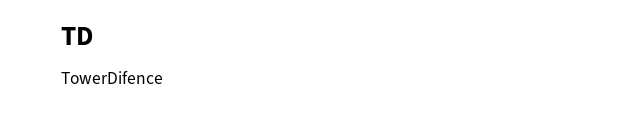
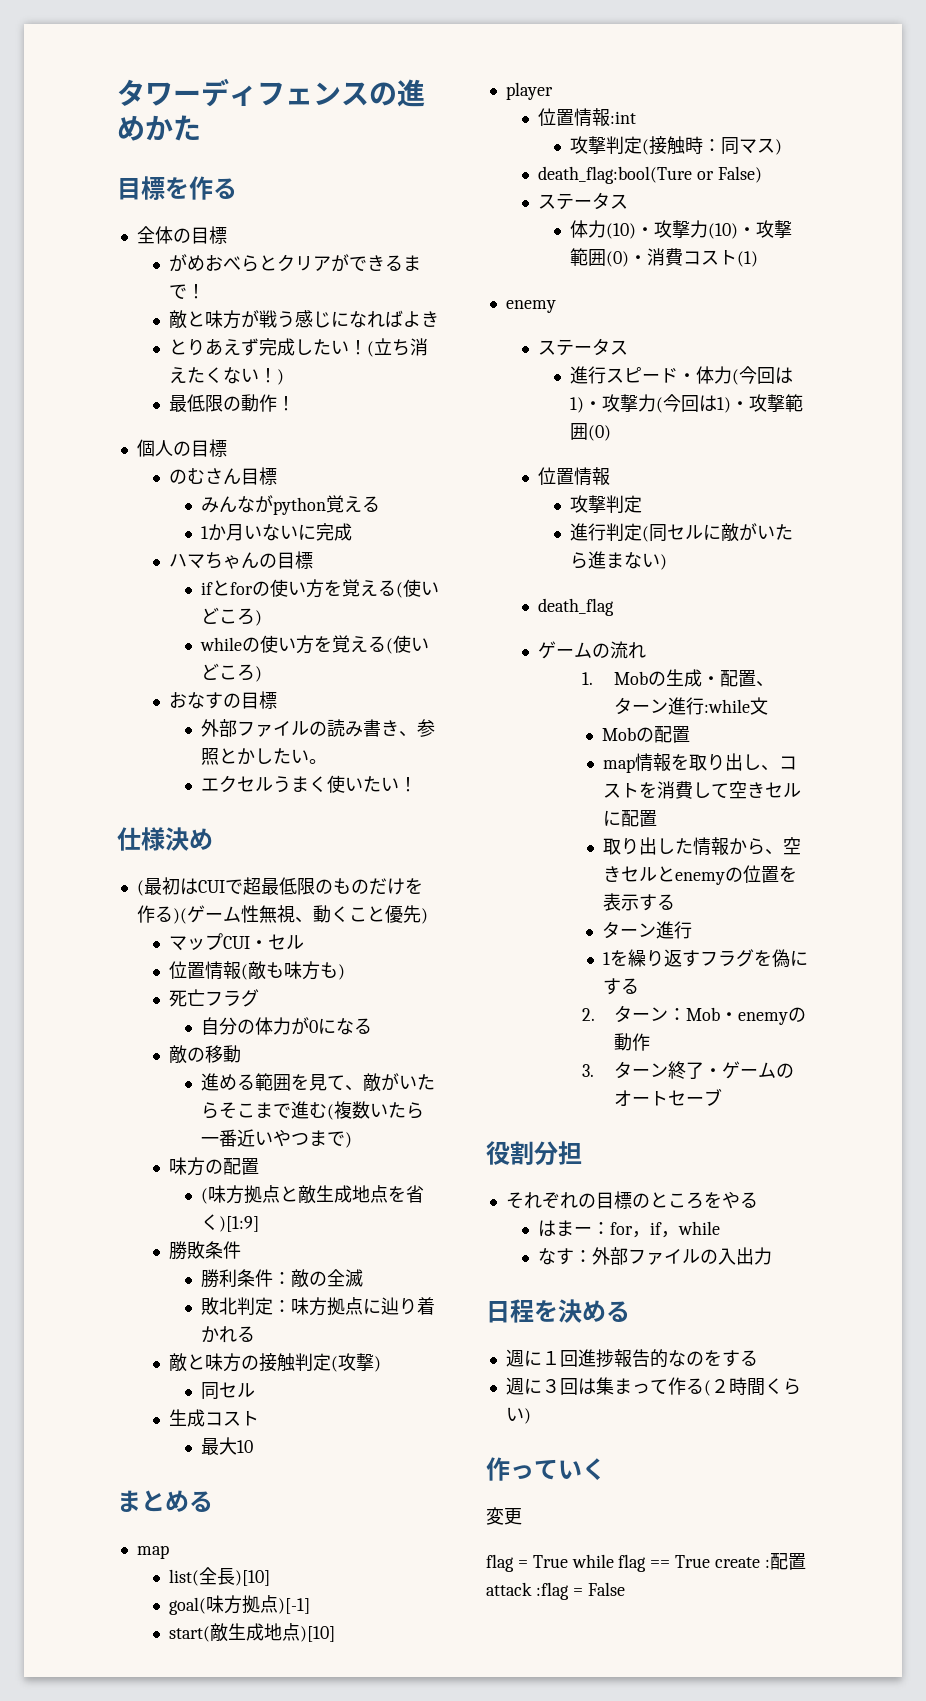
- TD
- TowerDifence
+ タワーディフェンスの進めかた
+ 目標を作る
+ 全体の目標
+ がめおべらとクリアができるまで！
+ 敵と味方が戦う感じになればよき
+ とりあえず完成したい！(立ち消えたくない！)
+ 最低限の動作！
+ 個人の目標
+ のむさん目標
+ みんながpython覚える
+ 1か月いないに完成
+ ハマちゃんの目標
+ ifとforの使い方を覚える(使いどころ)
+ whileの使い方を覚える(使いどころ)
+ おなすの目標
+ 外部ファイルの読み書き、参照とかしたい。
+ エクセルうまく使いたい！
+ 仕様決め
+ (最初はCUIで超最低限のものだけを作る)(ゲーム性無視、動くこと優先)
+ マップCUI・セル
+ 位置情報(敵も味方も)
+ 死亡フラグ
+ 自分の体力が0になる
+ 敵の移動
+ 進める範囲を見て、敵がいたらそこまで進む(複数いたら一番近いやつまで)
+ 味方の配置
+ (味方拠点と敵生成地点を省く)[1:9]
+ 勝敗条件
+ 勝利条件：敵の全滅
+ 敗北判定：味方拠点に辿り着かれる
+ 敵と味方の接触判定(攻撃)
+ 同セル
+ 生成コスト
+ 最大10
+ まとめる
+ map
+ list(全長)[10]
+ goal(味方拠点)[-1]
+ start(敵生成地点)[10]
+ player
+ 位置情報:int
+ 攻撃判定(接触時：同マス)
+ death_flag:bool(Ture or False)
+ ステータス
+ 体力(10)・攻撃力(10)・攻撃範囲(0)・消費コスト(1)
+ enemy
+ ステータス
+ 進行スピード・体力(今回は1)・攻撃力(今回は1)・攻撃範囲(0)
+ 位置情報
+ 攻撃判定
+ 進行判定(同セルに敵がいたら進まない)
+ death_flag
+ ゲームの流れ
+ 1. Mobの生成・配置、ターン進行:while文
+ Mobの配置
+ map情報を取り出し、コストを消費して空きセルに配置
+ 取り出した情報から、空きセルとenemyの位置を表示する
+ ターン進行
+ 1を繰り返すフラグを偽にする
+ 2.ターン：Mob・enemyの動作
+ 3.ターン終了・ゲームのオートセーブ
+ 役割分担
+ それぞれの目標のところをやる
+ はまー：for，if，while
+ なす：外部ファイルの入出力
+ 日程を決める
+ 週に１回進捗報告的なのをする
+ 週に３回は集まって作る(２時間くらい)
+ 作っていく
+ 変更
+ flag = True while flag == True create :配置attack :flag = False

